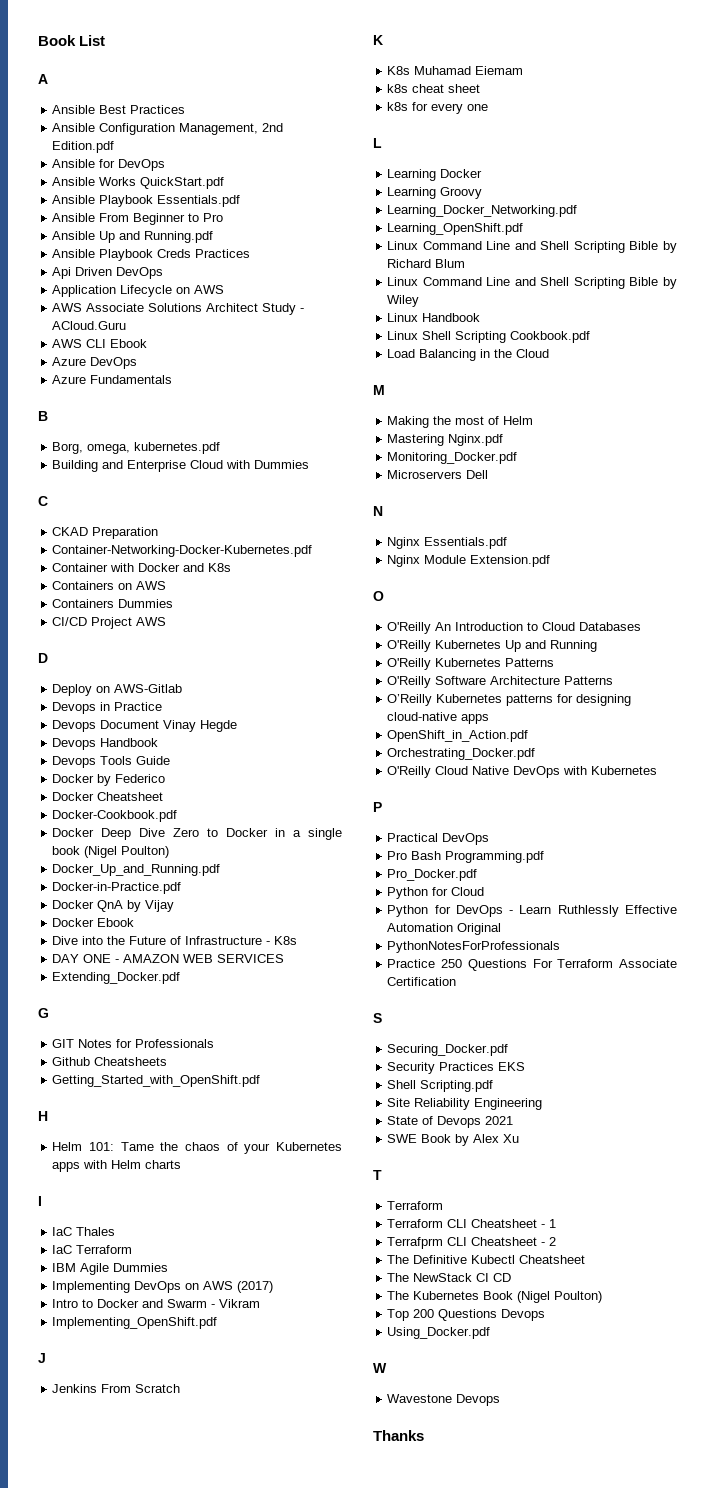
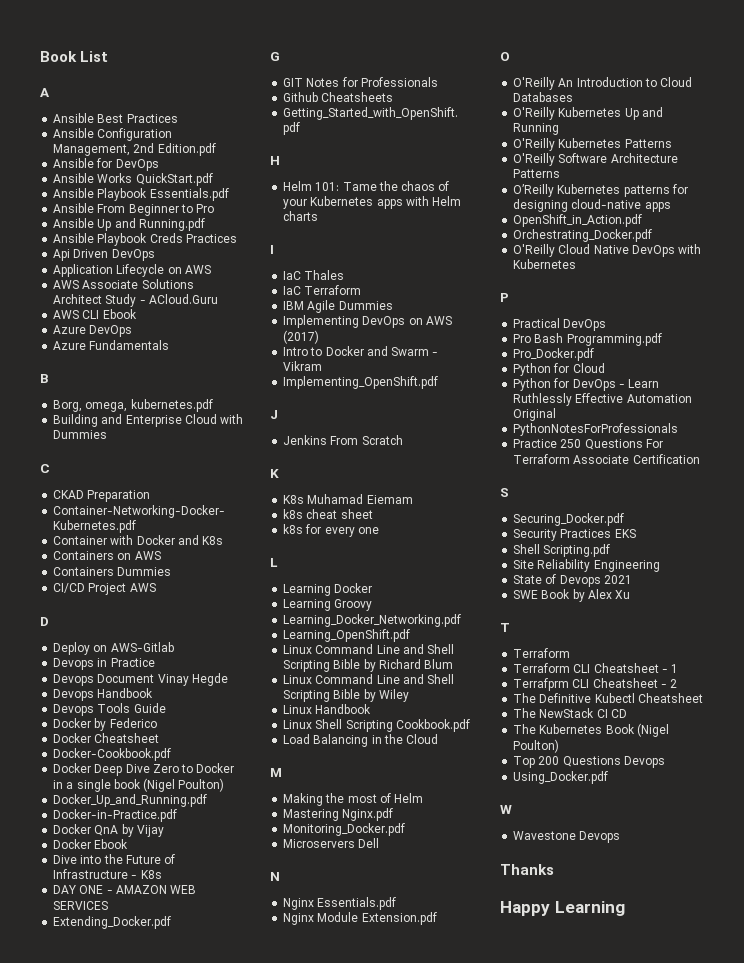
+ Happy Learning

